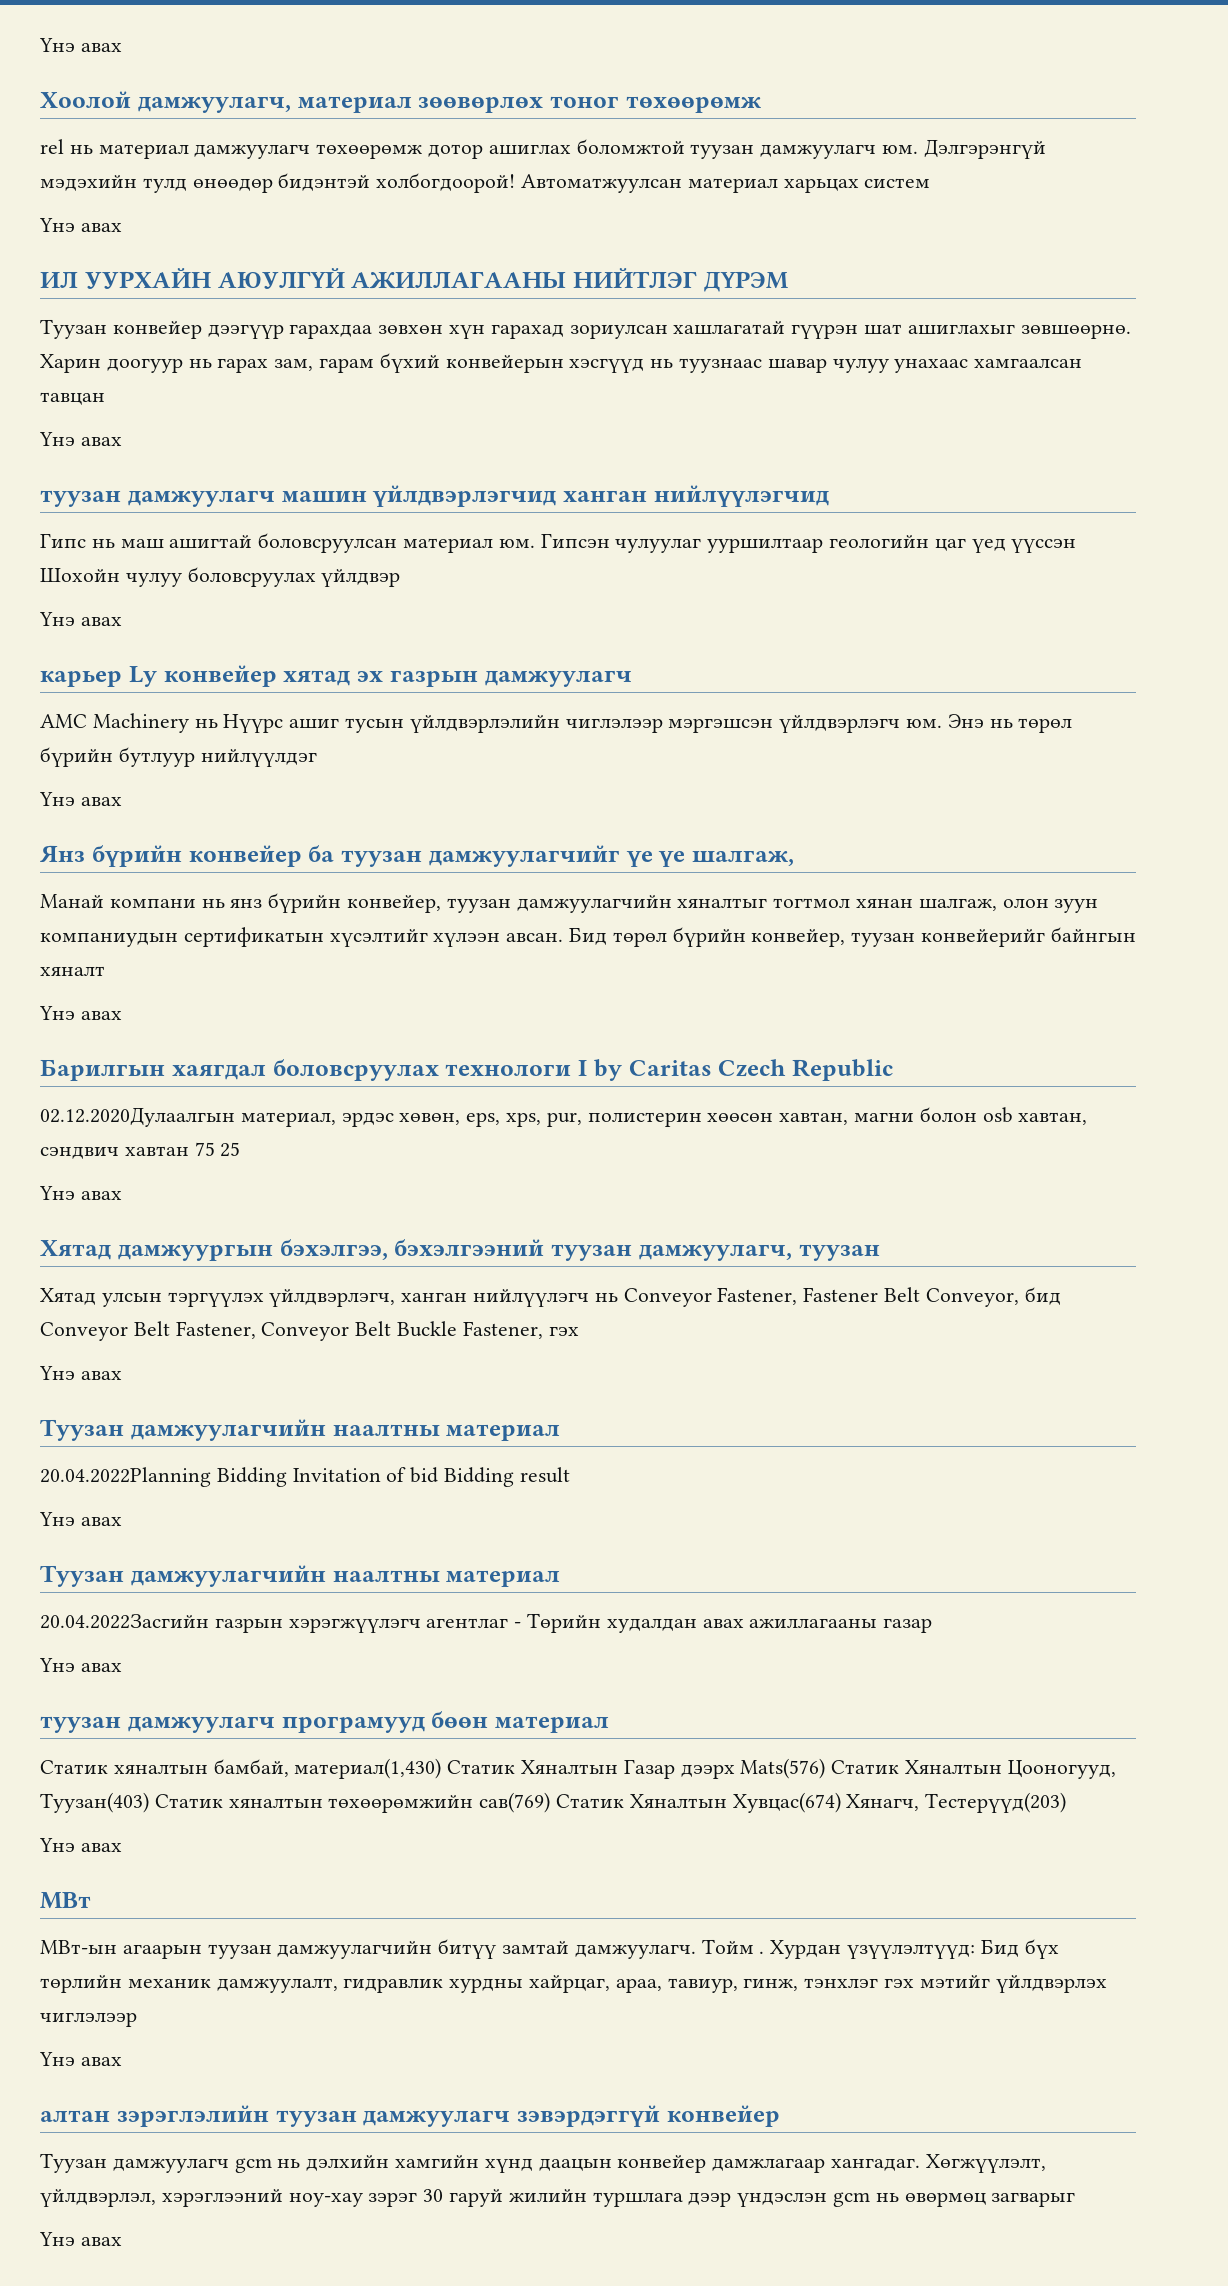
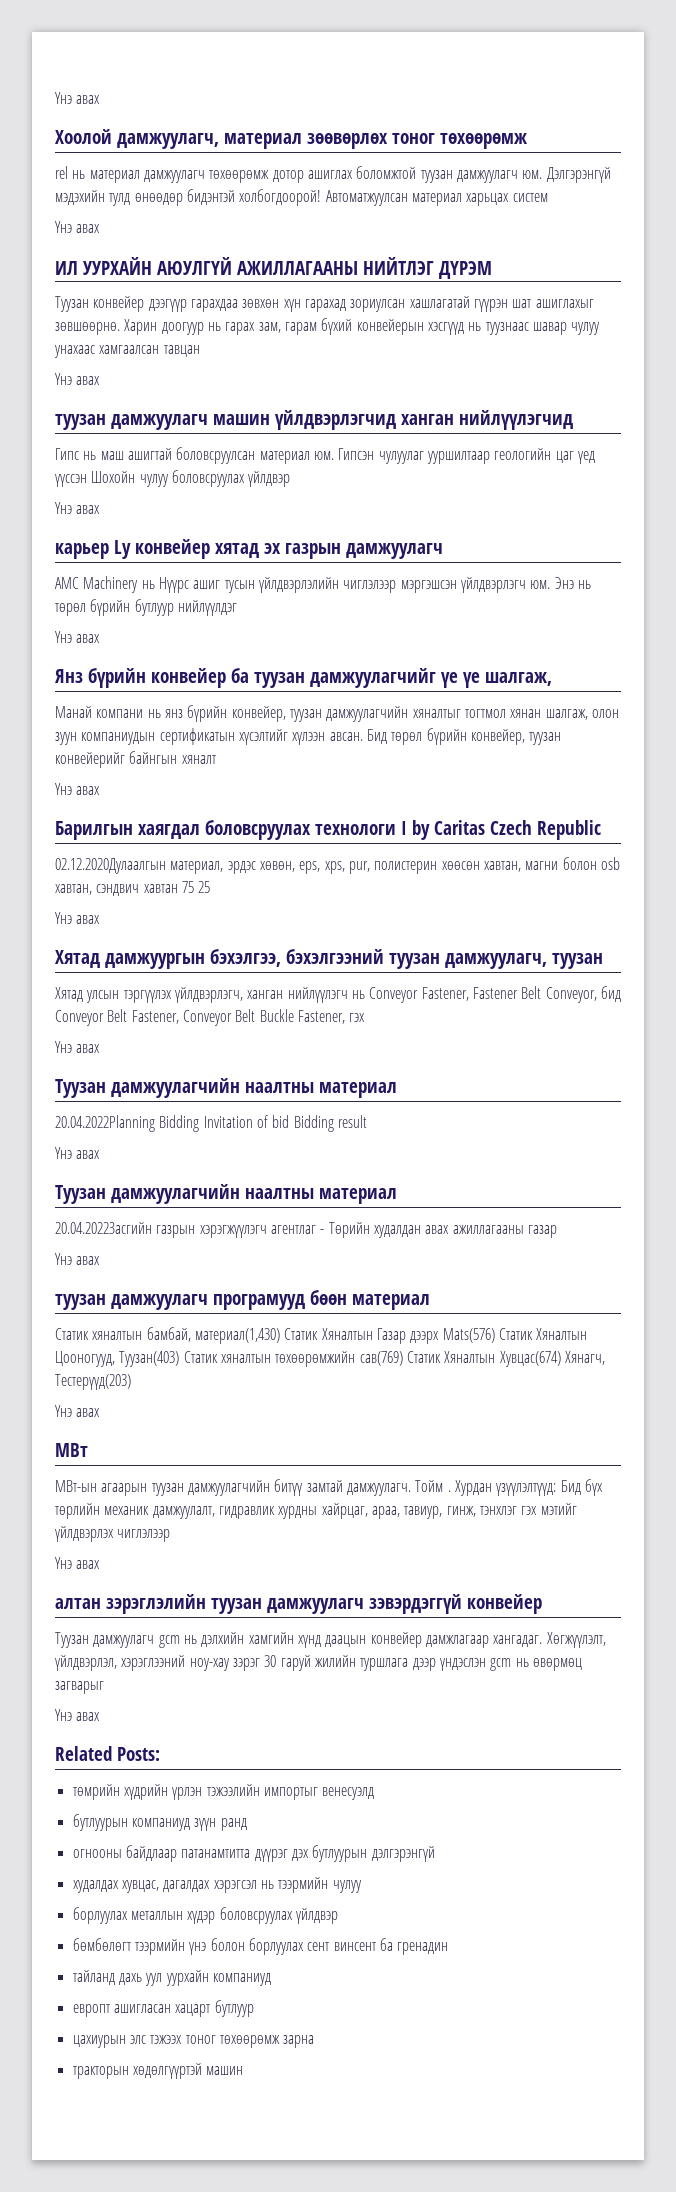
+ Related Posts:
+ төмрийн хүдрийн үрлэн тэжээлийн импортыг венесуэлд
+ бутлуурын компаниуд зүүн ранд
+ огнооны байдлаар патанамтитта дүүрэг дэх бутлуурын дэлгэрэнгүй
+ худалдах хувцас, дагалдах хэрэгсэл нь тээрмийн чулуу
+ борлуулах металлын хүдэр боловсруулах үйлдвэр
+ бөмбөлөгт тээрмийн үнэ болон борлуулах сент винсент ба гренадин
+ тайланд дахь уул уурхайн компаниуд
+ европт ашигласан хацарт бутлуур
+ цахиурын элс тэжээх тоног төхөөрөмж зарна
+ тракторын хөдөлгүүртэй машин

